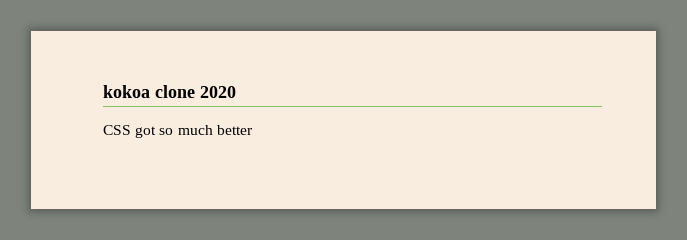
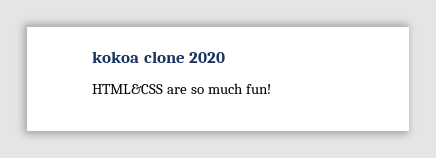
- CSS got so much better
+ HTML&CSS are so much fun!

